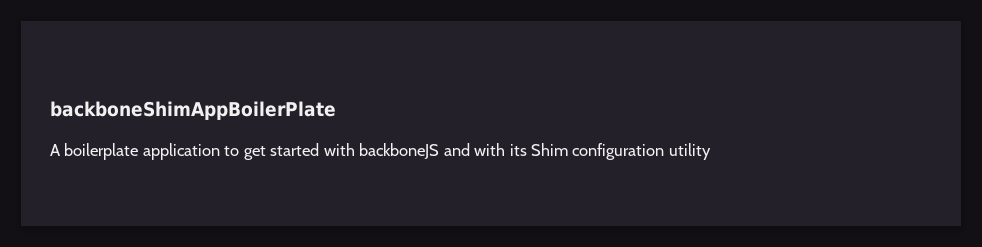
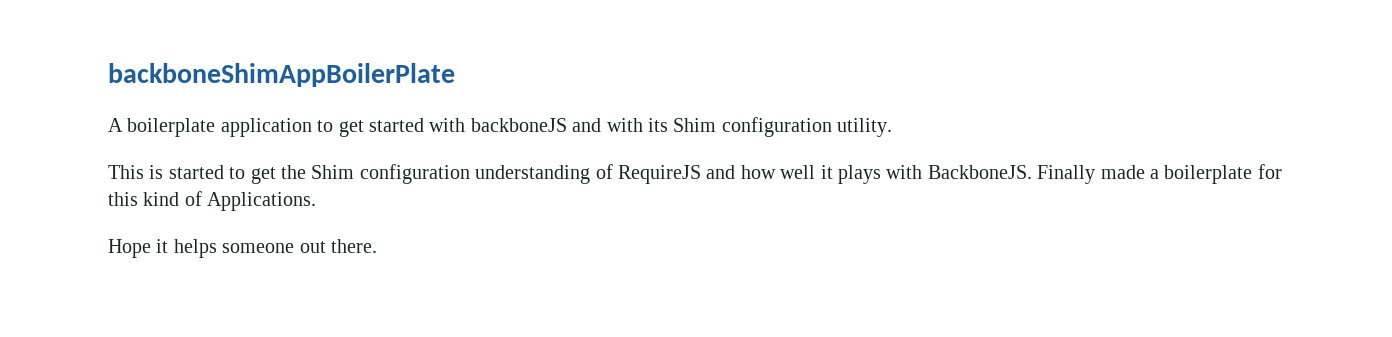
- A boilerplate application to get started with backboneJS and with its Shim configuration utility
+ A boilerplate application to get started with backboneJS and with its Shim configuration utility.
+ This is started to get the Shim configuration understanding of RequireJS and how well it plays with BackboneJS. Finally made a boilerplate for this kind of Applications.
+ Hope it helps someone out there.

